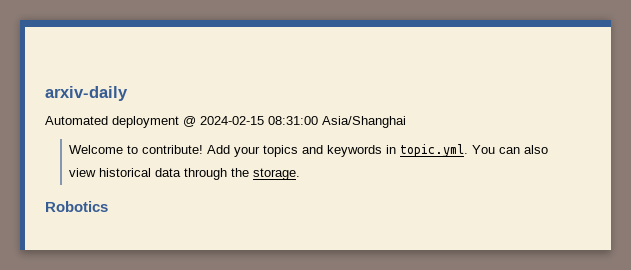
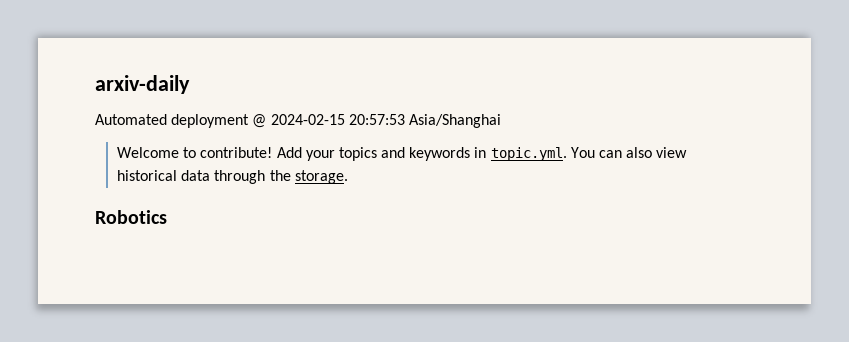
- Automated deployment @ 2024-02-15 08:31:00 Asia/Shanghai
+ Automated deployment @ 2024-02-15 20:57:53 Asia/Shanghai

